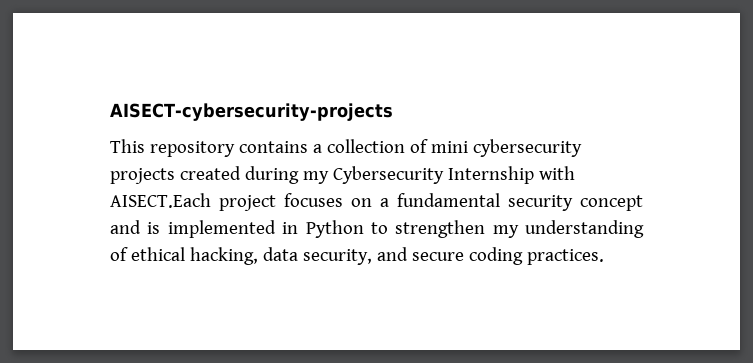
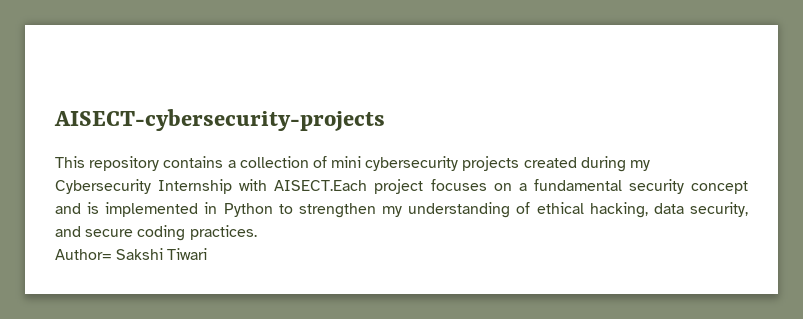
+ Author= Sakshi Tiwari

